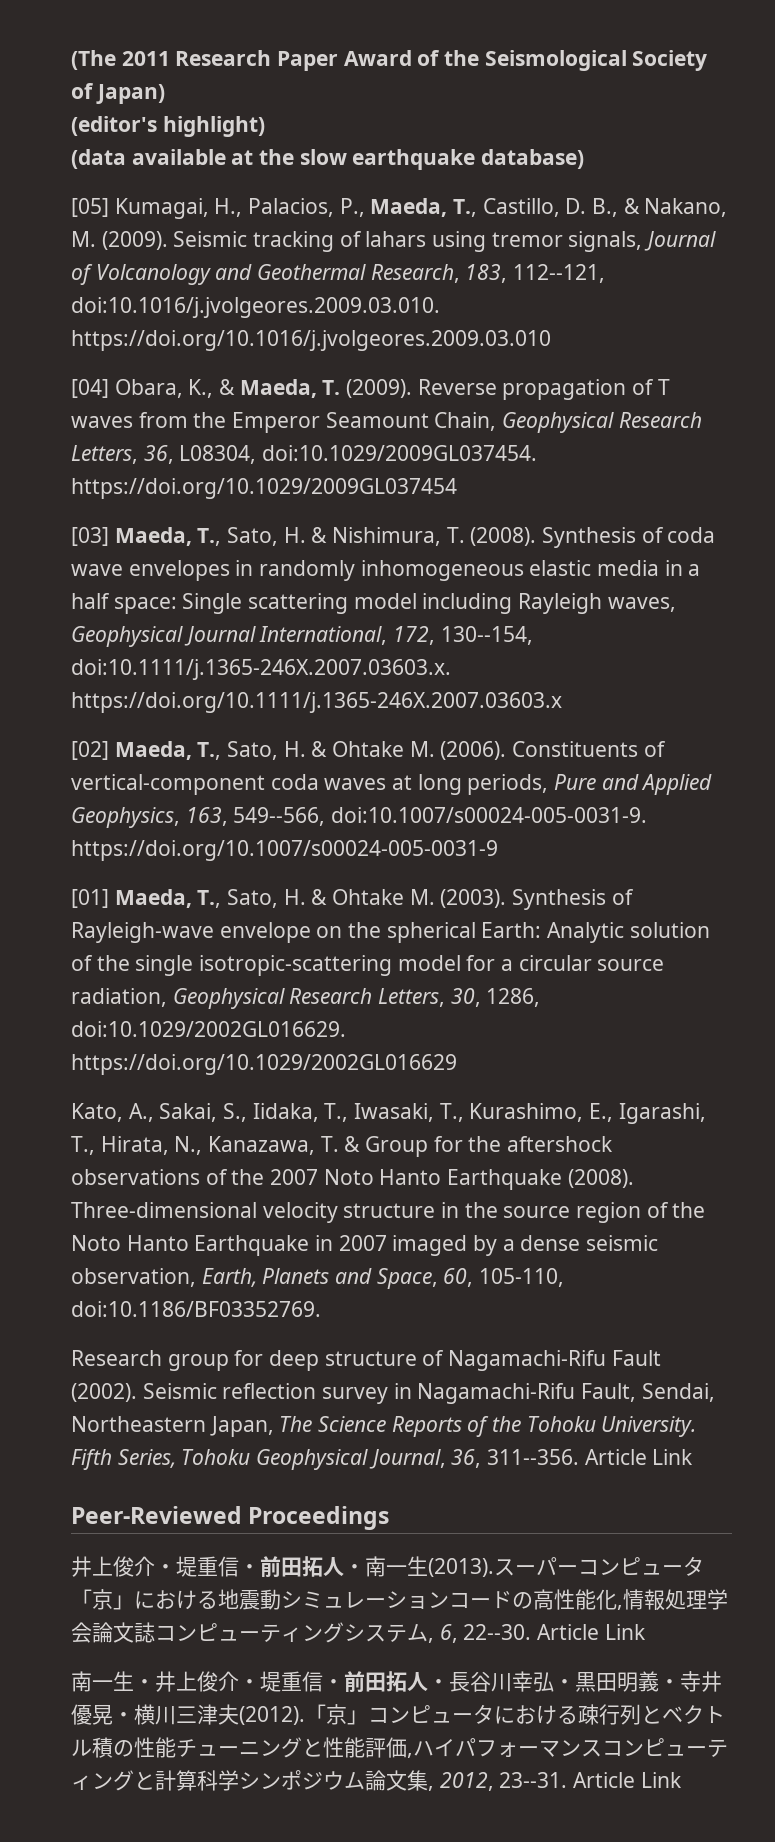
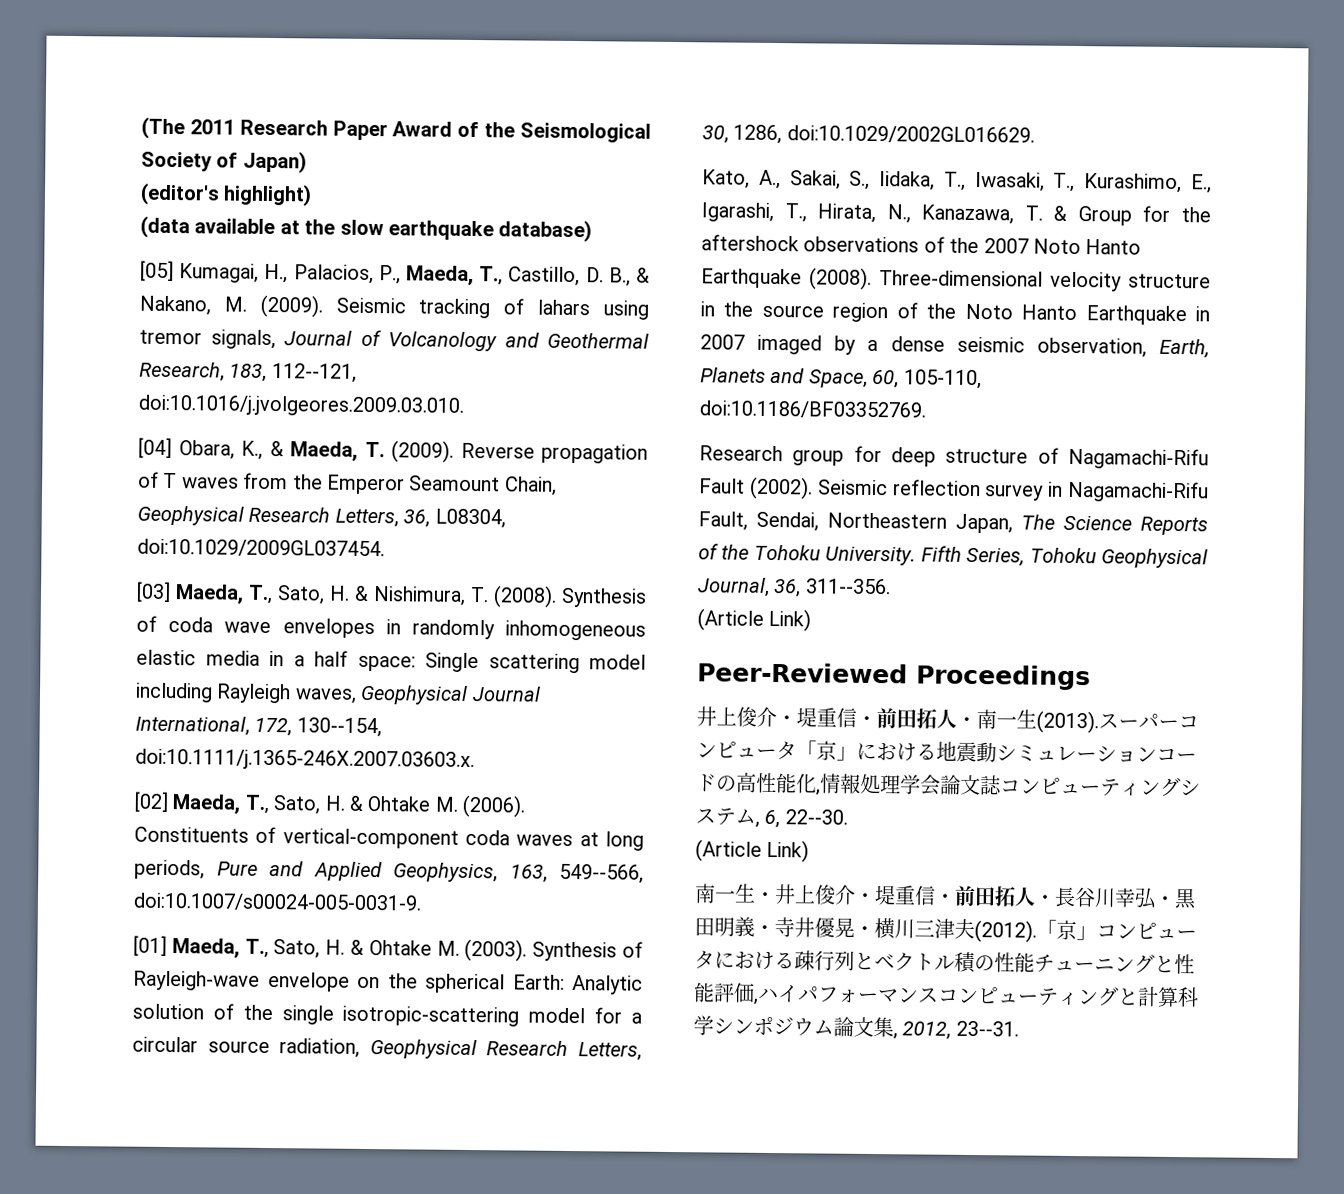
- Seismic tracking of lahars using tremor signals, Journal of Volcanology and Geothermal Research, 183, 112--121, doi:10.1016/j.jvolgeores.2009.03.010. https://doi.org/10.1016/j.jvolgeores.2009.03.010
+ Seismic tracking of lahars using tremor signals, Journal of Volcanology and Geothermal Research, 183, 112--121, doi:10.1016/j.jvolgeores.2009.03.010.
- Reverse propagation of T waves from the Emperor Seamount Chain, Geophysical Research Letters, 36, L08304, doi:10.1029/2009GL037454. https://doi.org/10.1029/2009GL037454
+ Reverse propagation of T waves from the Emperor Seamount Chain, Geophysical Research Letters, 36, L08304, doi:10.1029/2009GL037454.
- Synthesis of coda wave envelopes in randomly inhomogeneous elastic media in a half space: Single scattering model including Rayleigh waves, Geophysical Journal International, 172, 130--154, doi:10.1111/j.1365-246X.2007.03603.x. https://doi.org/10.1111/j.1365-246X.2007.03603.x
+ Synthesis of coda wave envelopes in randomly inhomogeneous elastic media in a half space: Single scattering model including Rayleigh waves, Geophysical Journal International, 172, 130--154, doi:10.1111/j.1365-246X.2007.03603.x.
- Constituents of vertical-component coda waves at long periods, Pure and Applied Geophysics, 163, 549--566, doi:10.1007/s00024-005-0031-9. https://doi.org/10.1007/s00024-005-0031-9
+ Constituents of vertical-component coda waves at long periods, Pure and Applied Geophysics, 163, 549--566, doi:10.1007/s00024-005-0031-9.
- Synthesis of Rayleigh-wave envelope on the spherical Earth: Analytic solution of the single isotropic-scattering model for a circular source radiation, Geophysical Research Letters, 30, 1286, doi:10.1029/2002GL016629. https://doi.org/10.1029/2002GL016629
+ Synthesis of Rayleigh-wave envelope on the spherical Earth: Analytic solution of the single isotropic-scattering model for a circular source radiation, Geophysical Research Letters, 30, 1286, doi:10.1029/2002GL016629.
- Fifth Series, Tohoku Geophysical Journal, 36, 311--356. Article Link
+ Fifth Series, Tohoku Geophysical Journal, 36, 311--356.
+ (Article Link)
- スーパーコンピュータ「京」における地震動シミュレーションコードの高性能化,情報処理学会論文誌コンピューティングシステム, 6, 22--30. Article Link
+ スーパーコンピュータ「京」における地震動シミュレーションコードの高性能化,情報処理学会論文誌コンピューティングシステム, 6, 22--30.
+ (Article Link)
- 「京」コンピュータにおける疎行列とベクトル積の性能チューニングと性能評価,ハイパフォーマンスコンピューティングと計算科学シンポジウム論文集, 2012, 23--31. Article Link
+ 「京」コンピュータにおける疎行列とベクトル積の性能チューニングと性能評価,ハイパフォーマンスコンピューティングと計算科学シンポジウム論文集, 2012, 23--31.

